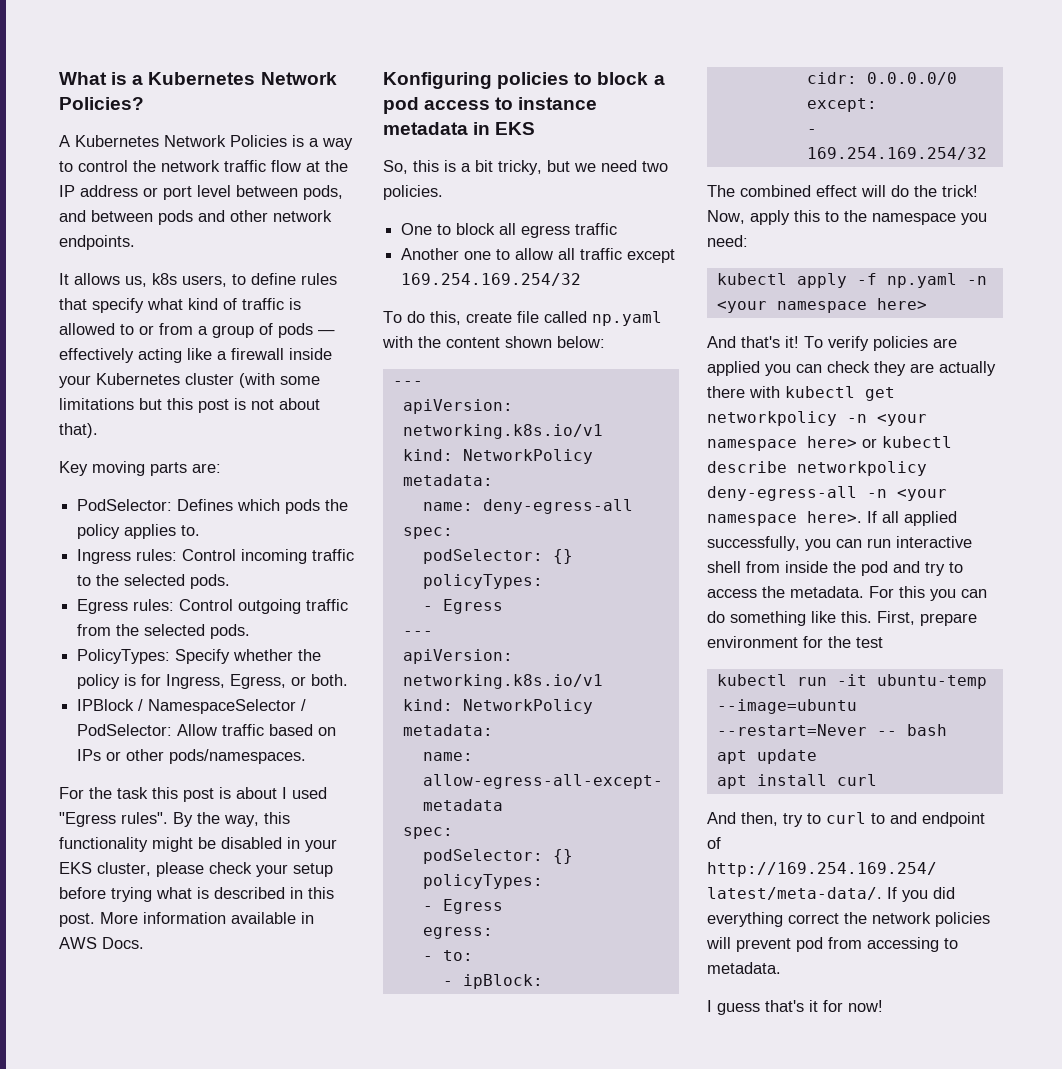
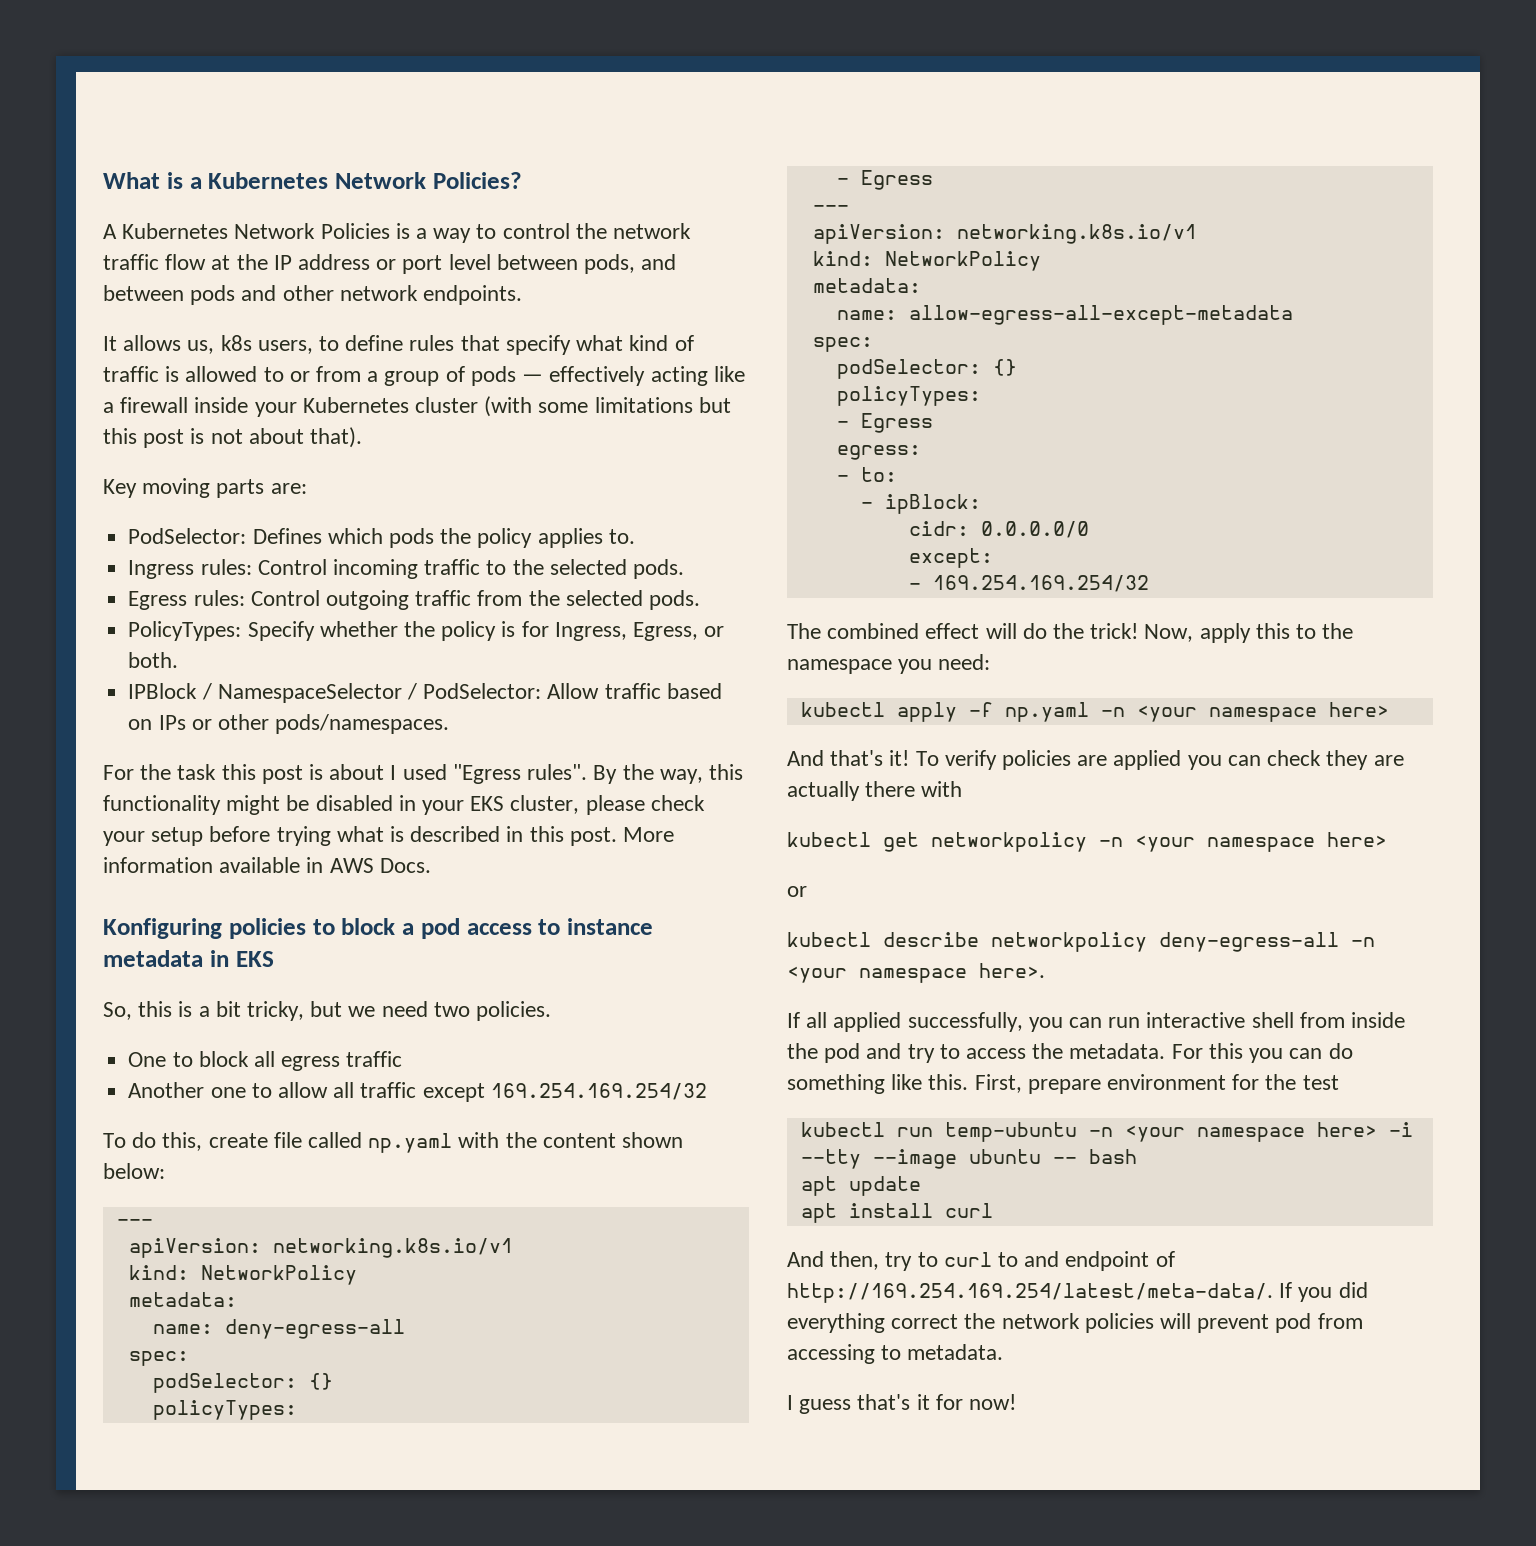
- To verify policies are applied you can check they are actually there with kubectl get networkpolicy -n <your namespace here> or kubectl describe networkpolicy deny-egress-all -n <your namespace here>. If all applied successfully, you can run interactive shell from inside the pod and try to access the metadata.
+ To verify policies are applied you can check they are actually there with
+ kubectl get networkpolicy -n <your namespace here>
+ or
+ kubectl describe networkpolicy deny-egress-all -n <your namespace here>.
+ If all applied successfully, you can run interactive shell from inside the pod and try to access the metadata.
- kubectl run -it ubuntu-temp --image=ubuntu --restart=Never -- bash
+ kubectl run temp-ubuntu -n <your namespace here> -i --tty --image ubuntu -- bash

